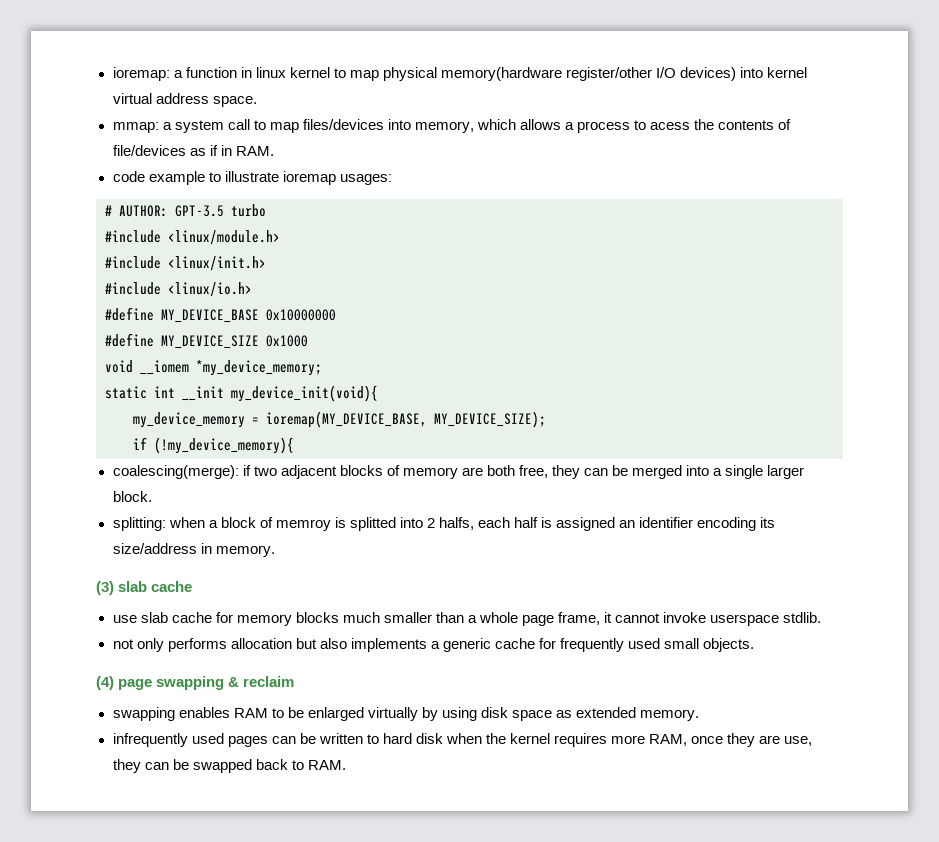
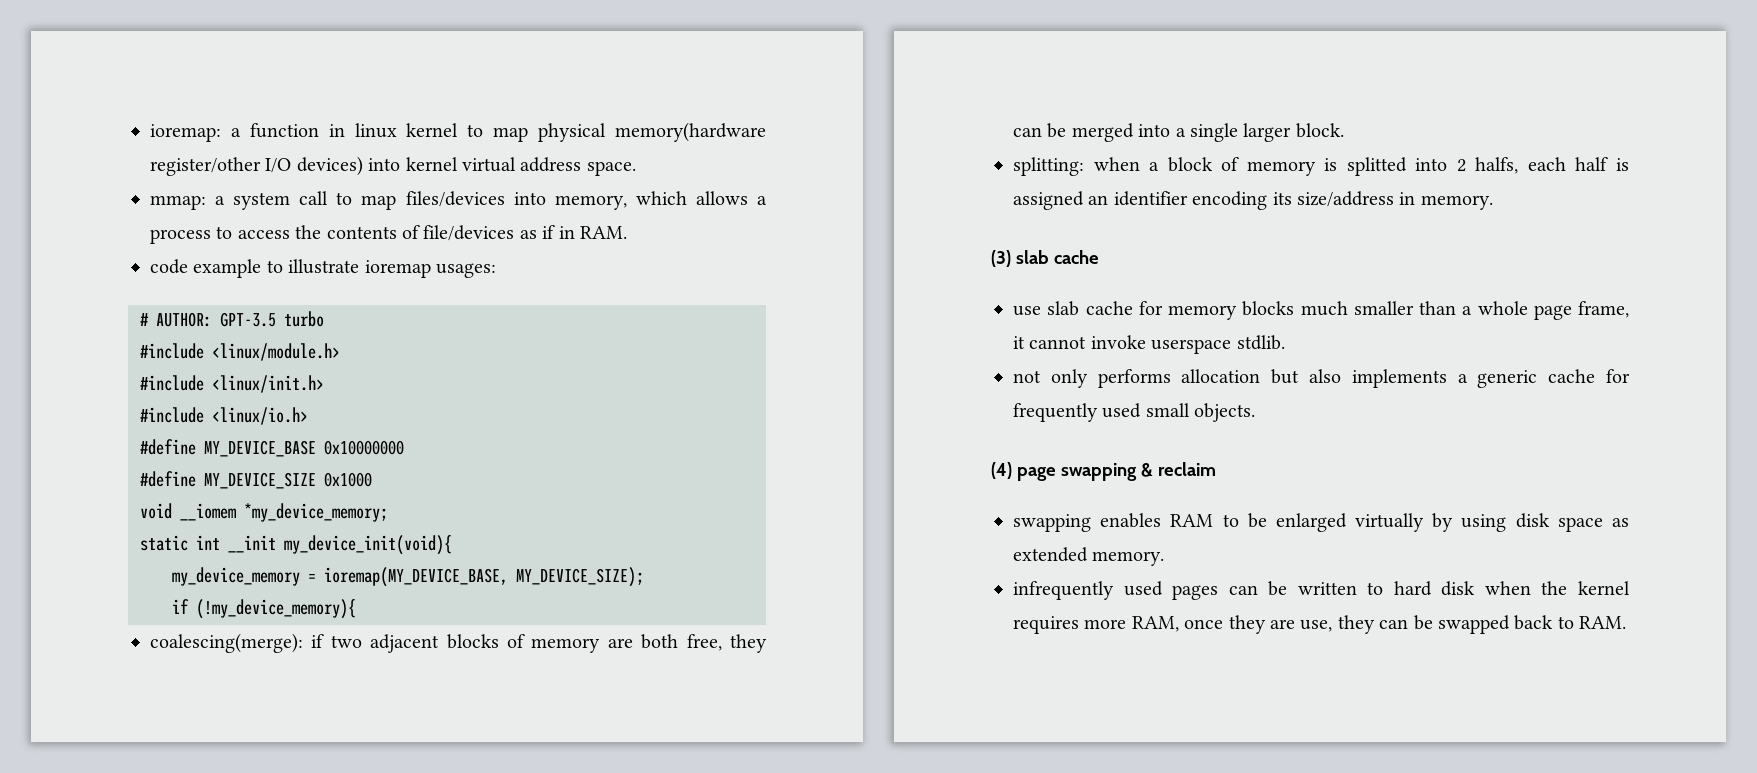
- mmap: a system call to map files/devices into memory, which allows a process to acess the contents of file/devices as if in RAM.
+ mmap: a system call to map files/devices into memory, which allows a process to access the contents of file/devices as if in RAM.
- splitting: when a block of memroy is splitted into 2 halfs, each half is assigned an identifier encoding its size/address in memory.
+ splitting: when a block of memory is splitted into 2 halfs, each half is assigned an identifier encoding its size/address in memory.

